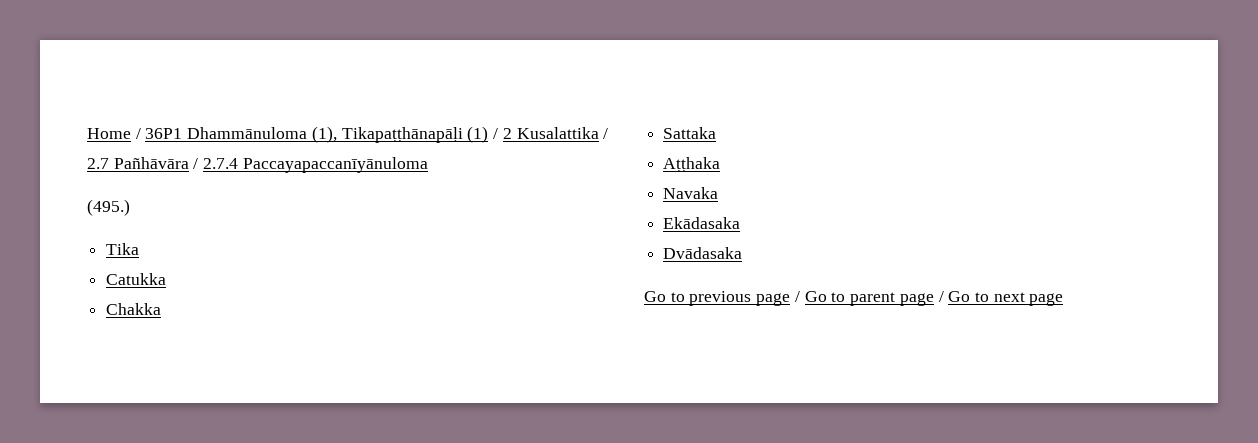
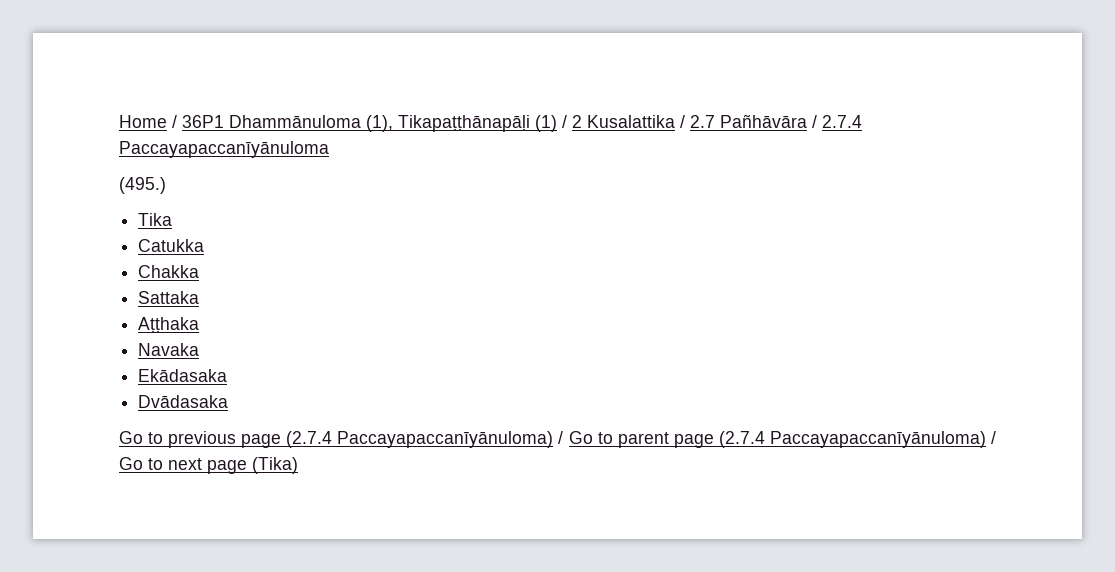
- Go to previous page / Go to parent page / Go to next page
+ Go to previous page (2.7.4 Paccayapaccanīyānuloma) / Go to parent page (2.7.4 Paccayapaccanīyānuloma) / Go to next page (Tika)

